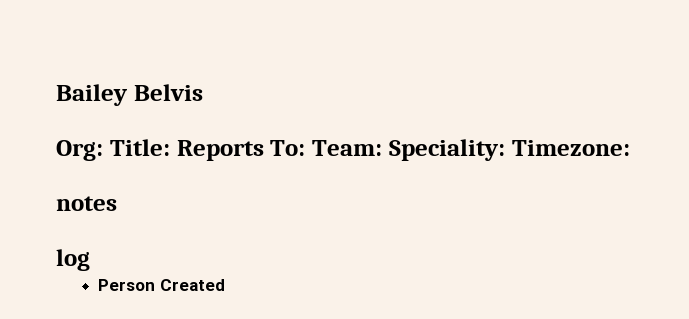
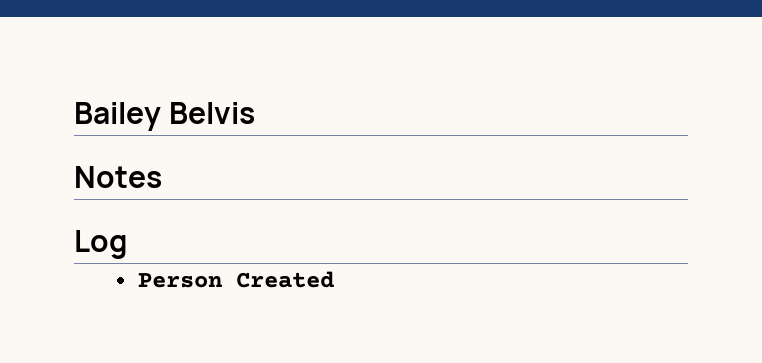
- Org: Title: Reports To: Team: Speciality: Timezone:
- notes
- log
+ Notes
+ Log

